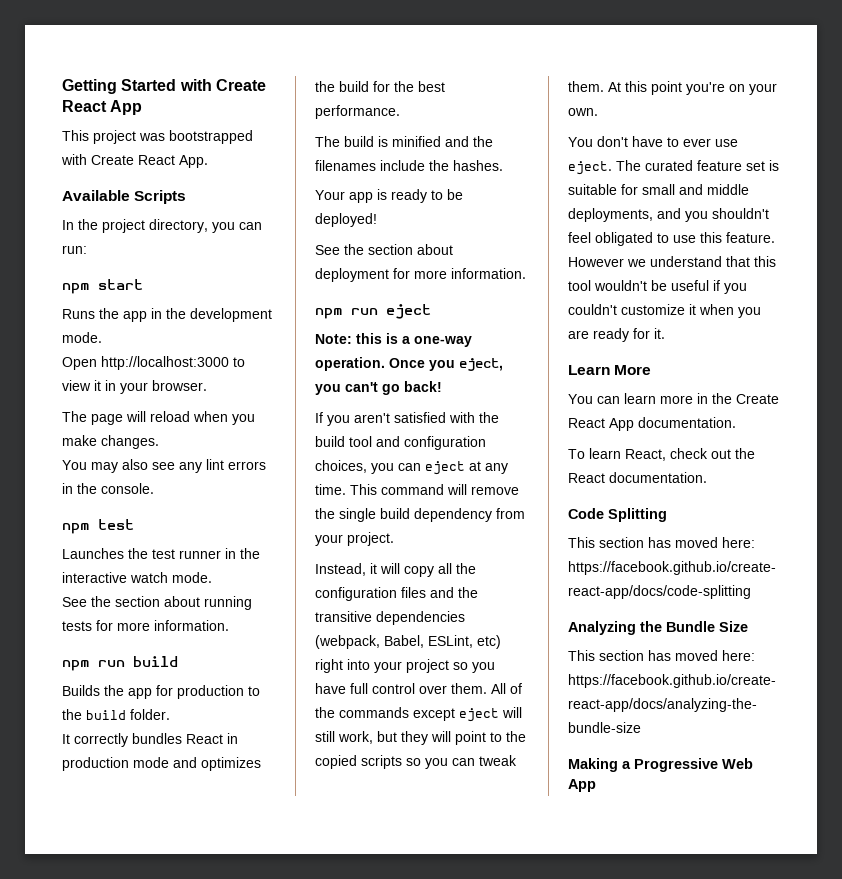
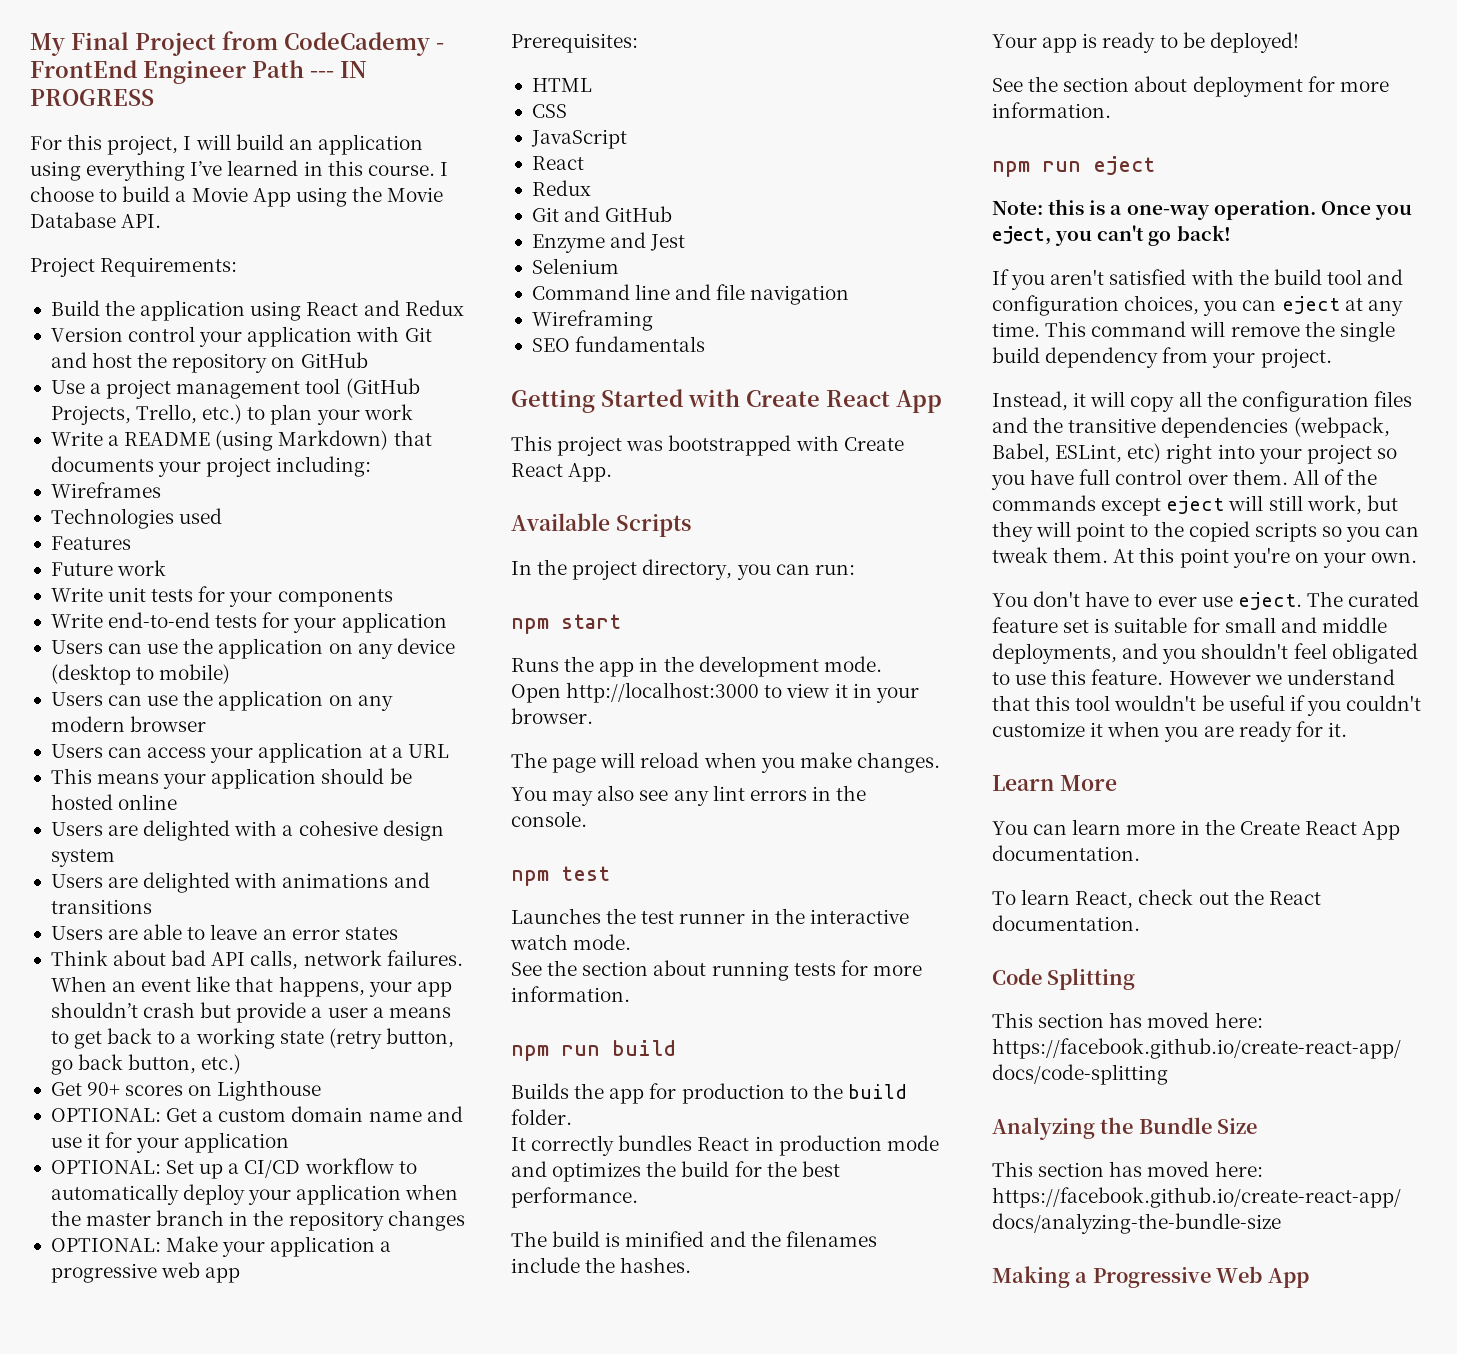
+ My Final Project from CodeCademy - FrontEnd Engineer Path --- IN PROGRESS
+ For this project, I will build an application using everything I’ve learned in this course. I choose to build a Movie App using the Movie Database API.
+ Project Requirements:
+ Build the application using React and Redux
+ Version control your application with Git and host the repository on GitHub
+ Use a project management tool (GitHub Projects, Trello, etc.) to plan your work
+ Write a README (using Markdown) that documents your project including:
+ Wireframes
+ Technologies used
+ Features
+ Future work
+ Write unit tests for your components
+ Write end-to-end tests for your application
+ Users can use the application on any device (desktop to mobile)
+ Users can use the application on any modern browser
+ Users can access your application at a URL
+ This means your application should be hosted online
+ Users are delighted with a cohesive design system
+ Users are delighted with animations and transitions
+ Users are able to leave an error states
+ Think about bad API calls, network failures. When an event like that happens, your app shouldn’t crash but provide a user a means to get back to a working state (retry button, go back button, etc.)
+ Get 90+ scores on Lighthouse
+ OPTIONAL: Get a custom domain name and use it for your application
+ OPTIONAL: Set up a CI/CD workflow to automatically deploy your application when the master branch in the repository changes
+ OPTIONAL: Make your application a progressive web app
+ Prerequisites:
+ HTML
+ CSS
+ JavaScript
+ React
+ Redux
+ Git and GitHub
+ Enzyme and Jest
+ Selenium
+ Command line and file navigation
+ Wireframing
+ SEO fundamentals

